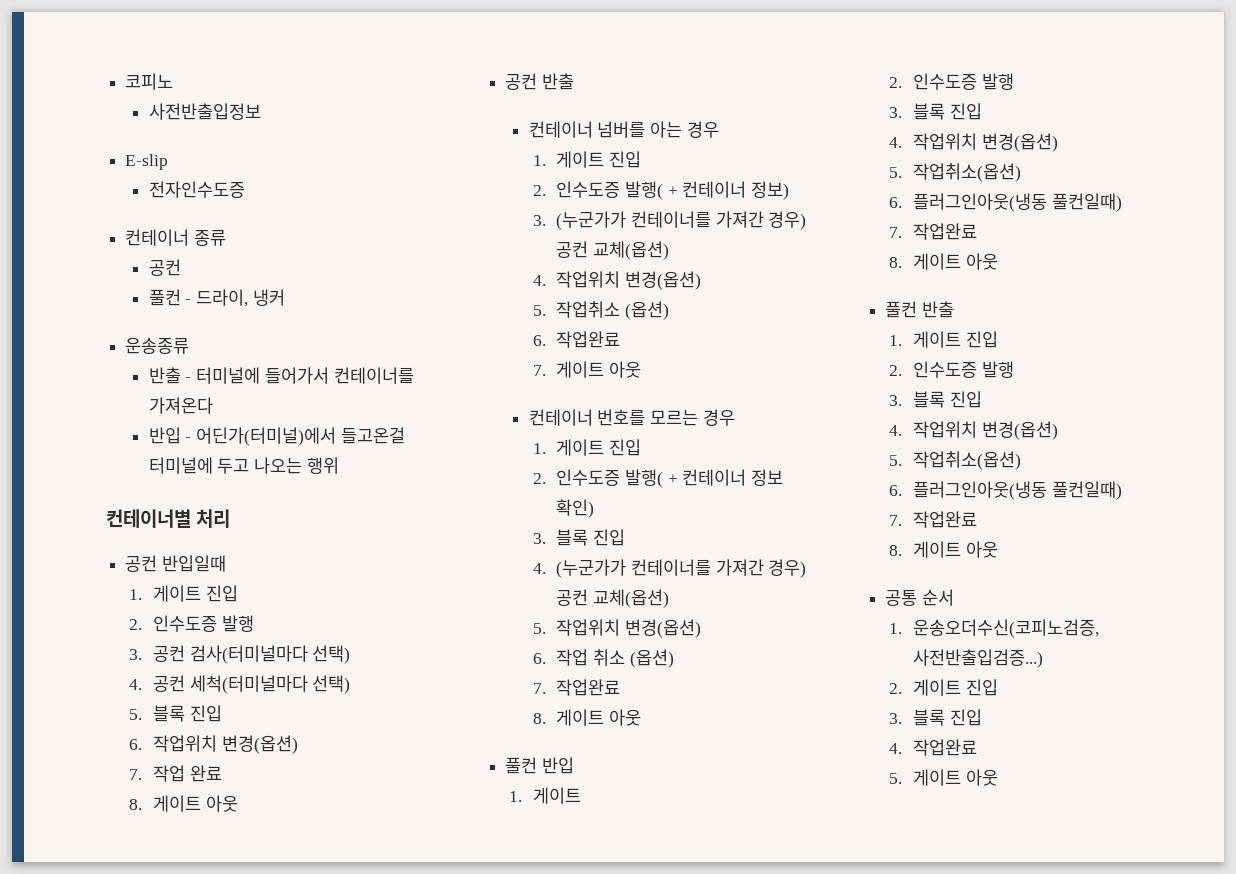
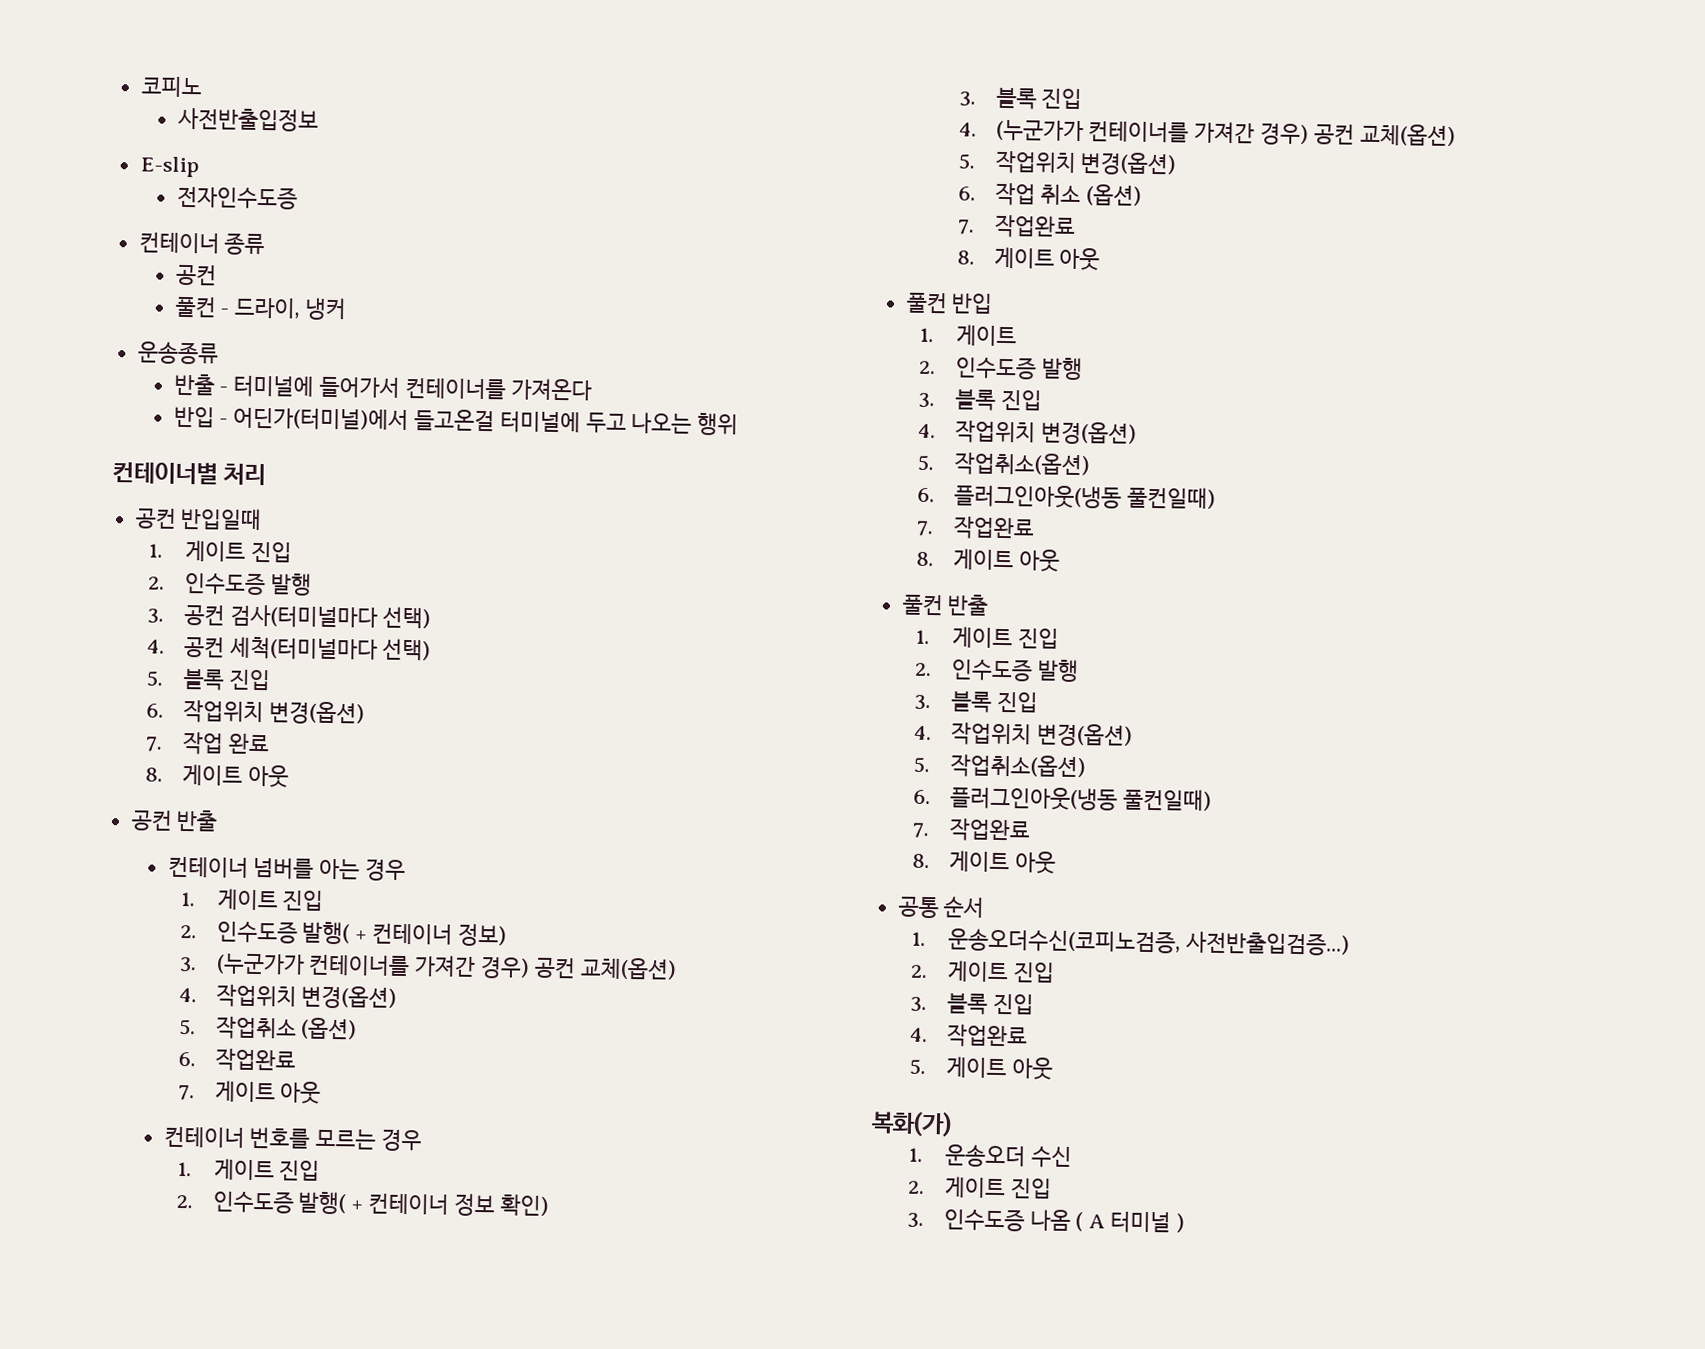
+ 복화(가)
+ 1. 운송오더 수신
+ 2. 게이트 진입
+ 3. 인수도증 나옴 ( A 터미널 )

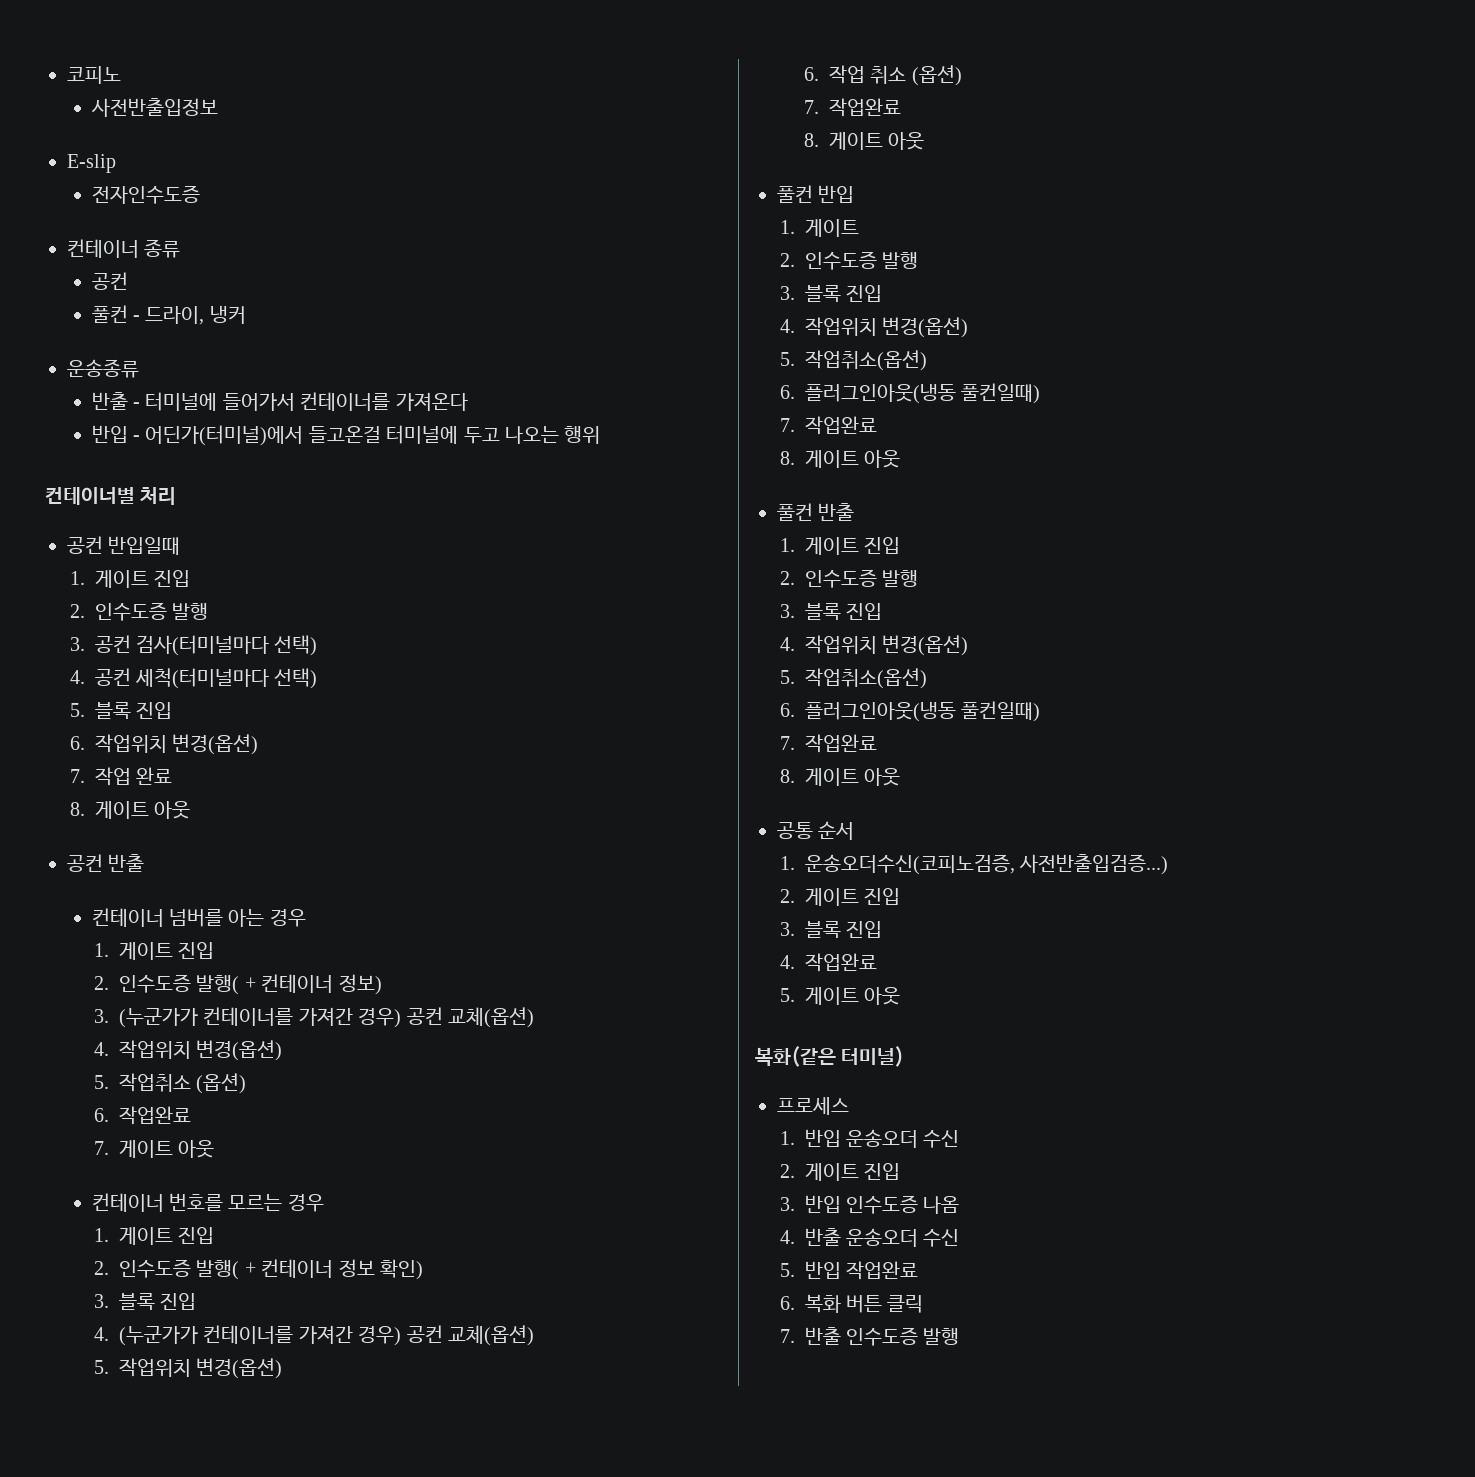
- 복화(가)
- 1. 운송오더 수신
+ 복화(같은 터미널)
+ 프로세스
+ 1. 반입 운송오더 수신
- 3. 인수도증 나옴 ( A 터미널 )
+ 3. 반입 인수도증 나옴
+ 4. 반출 운송오더 수신
+ 5. 반입 작업완료
+ 6. 복화 버튼 클릭
+ 7. 반출 인수도증 발행

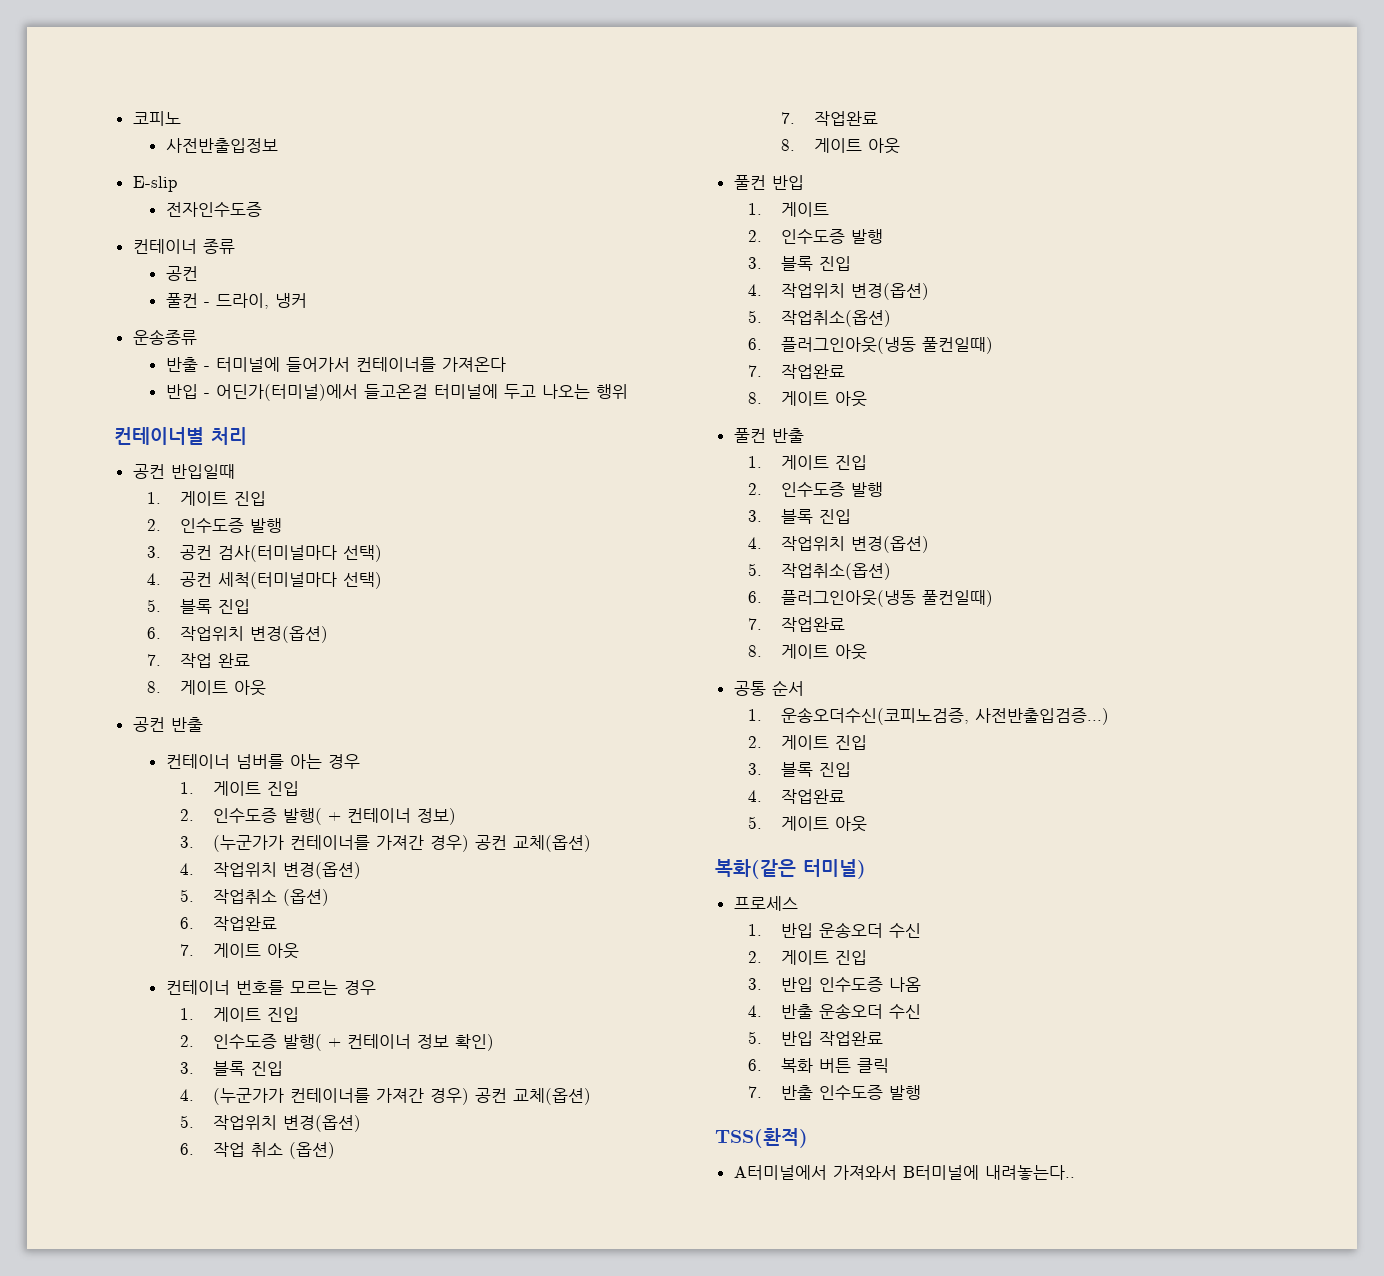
+ TSS(환적)
+ A터미널에서 가져와서 B터미널에 내려놓는다..

